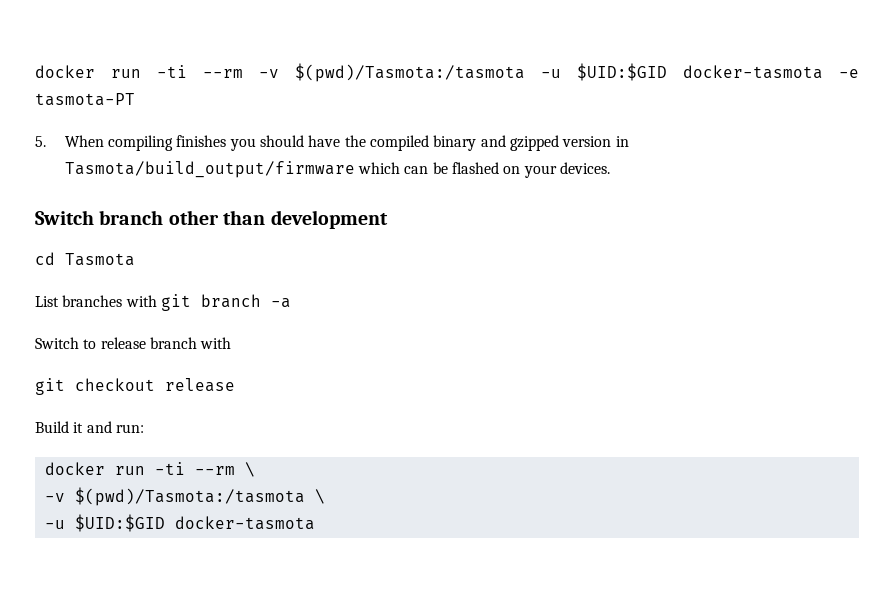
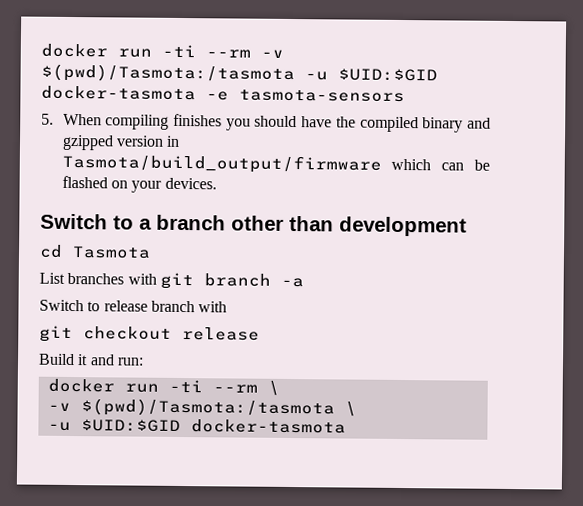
- docker run -ti --rm -v $(pwd)/Tasmota:/tasmota -u $UID:$GID docker-tasmota -e tasmota-PT
+ docker run -ti --rm -v $(pwd)/Tasmota:/tasmota -u $UID:$GID docker-tasmota -e tasmota-sensors
- Switch branch other than development
+ Switch to a branch other than development

